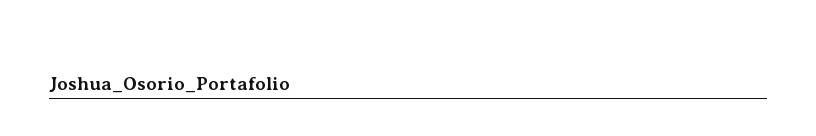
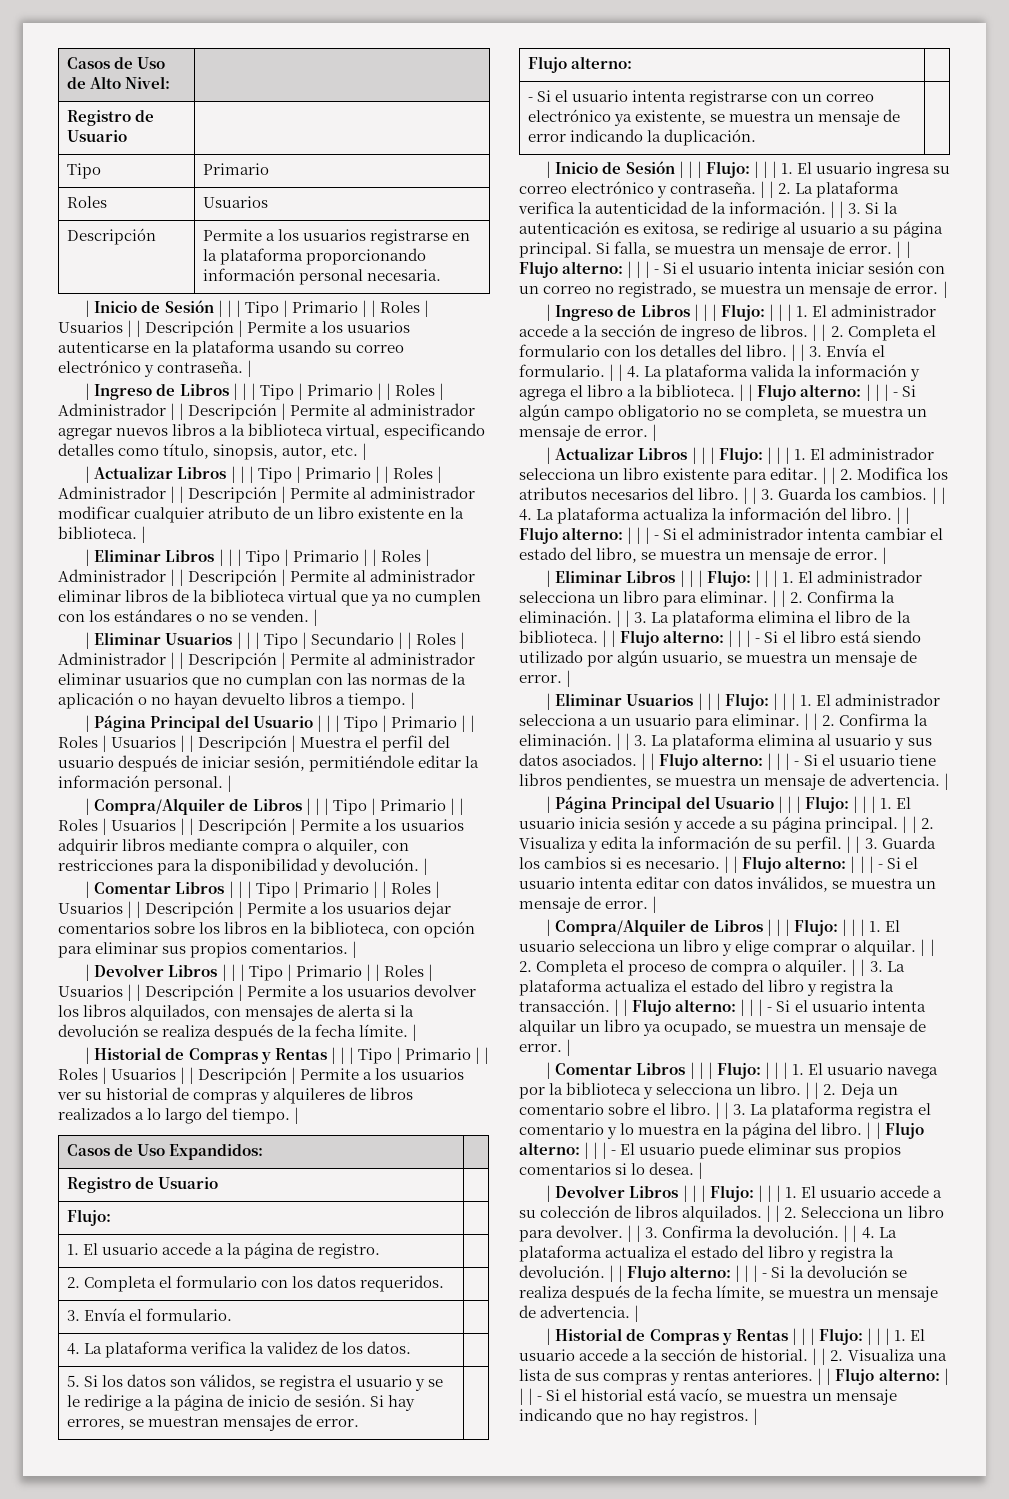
- Joshua_Osorio_Portafolio
+ Casos de Uso de Alto Nivel: |
+ Registro de Usuario |
+ Tipo | Primario
+ Roles | Usuarios
+ Descripción | Permite a los usuarios registrarse en la plataforma proporcionando información personal necesaria.
+ | Inicio de Sesión | | | Tipo | Primario | | Roles | Usuarios | | Descripción | Permite a los usuarios autenticarse en la plataforma usando su correo electrónico y contraseña. |
+ | Ingreso de Libros | | | Tipo | Primario | | Roles | Administrador | | Descripción | Permite al administrador agregar nuevos libros a la biblioteca virtual, especificando detalles como título, sinopsis, autor, etc. |
+ | Actualizar Libros | | | Tipo | Primario | | Roles | Administrador | | Descripción | Permite al administrador modificar cualquier atributo de un libro existente en la biblioteca. |
+ | Eliminar Libros | | | Tipo | Primario | | Roles | Administrador | | Descripción | Permite al administrador eliminar libros de la biblioteca virtual que ya no cumplen con los estándares o no se venden. |
+ | Eliminar Usuarios | | | Tipo | Secundario | | Roles | Administrador | | Descripción | Permite al administrador eliminar usuarios que no cumplan con las normas de la aplicación o no hayan devuelto libros a tiempo. |
+ | Página Principal del Usuario | | | Tipo | Primario | | Roles | Usuarios | | Descripción | Muestra el perfil del usuario después de iniciar sesión, permitiéndole editar la información personal. |
+ | Compra/Alquiler de Libros | | | Tipo | Primario | | Roles | Usuarios | | Descripción | Permite a los usuarios adquirir libros mediante compra o alquiler, con restricciones para la disponibilidad y devolución. |
+ | Comentar Libros | | | Tipo | Primario | | Roles | Usuarios | | Descripción | Permite a los usuarios dejar comentarios sobre los libros en la biblioteca, con opción para eliminar sus propios comentarios. |
+ | Devolver Libros | | | Tipo | Primario | | Roles | Usuarios | | Descripción | Permite a los usuarios devolver los libros alquilados, con mensajes de alerta si la devolución se realiza después de la fecha límite. |
+ | Historial de Compras y Rentas | | | Tipo | Primario | | Roles | Usuarios | | Descripción | Permite a los usuarios ver su historial de compras y alquileres de libros realizados a lo largo del tiempo. |
+ Casos de Uso Expandidos: |
+ Registro de Usuario |
+ Flujo: |
+ 1. El usuario accede a la página de registro. |
+ 2. Completa el formulario con los datos requeridos. |
+ 3. Envía el formulario. |
+ 4. La plataforma verifica la validez de los datos. |
+ 5. Si los datos son válidos, se registra el usuario y se le redirige a la página de inicio de sesión. Si hay errores, se muestran mensajes de error. |
+ Flujo alterno: |
+ - Si el usuario intenta registrarse con un correo electrónico ya existente, se muestra un mensaje de error indicando la duplicación. |
+ | Inicio de Sesión | | | Flujo: | | | 1. El usuario ingresa su correo electrónico y contraseña. | | 2. La plataforma verifica la autenticidad de la información. | | 3. Si la autenticación es exitosa, se redirige al usuario a su página principal. Si falla, se muestra un mensaje de error. | | Flujo alterno: | | | - Si el usuario intenta iniciar sesión con un correo no registrado, se muestra un mensaje de error. |
+ | Ingreso de Libros | | | Flujo: | | | 1. El administrador accede a la sección de ingreso de libros. | | 2. Completa el formulario con los detalles del libro. | | 3. Envía el formulario. | | 4. La plataforma valida la información y agrega el libro a la biblioteca. | | Flujo alterno: | | | - Si algún campo obligatorio no se completa, se muestra un mensaje de error. |
+ | Actualizar Libros | | | Flujo: | | | 1. El administrador selecciona un libro existente para editar. | | 2. Modifica los atributos necesarios del libro. | | 3. Guarda los cambios. | | 4. La plataforma actualiza la información del libro. | | Flujo alterno: | | | - Si el administrador intenta cambiar el estado del libro, se muestra un mensaje de error. |
+ | Eliminar Libros | | | Flujo: | | | 1. El administrador selecciona un libro para eliminar. | | 2. Confirma la eliminación. | | 3. La plataforma elimina el libro de la biblioteca. | | Flujo alterno: | | | - Si el libro está siendo utilizado por algún usuario, se muestra un mensaje de error. |
+ | Eliminar Usuarios | | | Flujo: | | | 1. El administrador selecciona a un usuario para eliminar. | | 2. Confirma la eliminación. | | 3. La plataforma elimina al usuario y sus datos asociados. | | Flujo alterno: | | | - Si el usuario tiene libros pendientes, se muestra un mensaje de advertencia. |
+ | Página Principal del Usuario | | | Flujo: | | | 1. El usuario inicia sesión y accede a su página principal. | | 2. Visualiza y edita la información de su perfil. | | 3. Guarda los cambios si es necesario. | | Flujo alterno: | | | - Si el usuario intenta editar con datos inválidos, se muestra un mensaje de error. |
+ | Compra/Alquiler de Libros | | | Flujo: | | | 1. El usuario selecciona un libro y elige comprar o alquilar. | | 2. Completa el proceso de compra o alquiler. | | 3. La plataforma actualiza el estado del libro y registra la transacción. | | Flujo alterno: | | | - Si el usuario intenta alquilar un libro ya ocupado, se muestra un mensaje de error. |
+ | Comentar Libros | | | Flujo: | | | 1. El usuario navega por la biblioteca y selecciona un libro. | | 2. Deja un comentario sobre el libro. | | 3. La plataforma registra el comentario y lo muestra en la página del libro. | | Flujo alterno: | | | - El usuario puede eliminar sus propios comentarios si lo desea. |
+ | Devolver Libros | | | Flujo: | | | 1. El usuario accede a su colección de libros alquilados. | | 2. Selecciona un libro para devolver. | | 3. Confirma la devolución. | | 4. La plataforma actualiza el estado del libro y registra la devolución. | | Flujo alterno: | | | - Si la devolución se realiza después de la fecha límite, se muestra un mensaje de advertencia. |
+ | Historial de Compras y Rentas | | | Flujo: | | | 1. El usuario accede a la sección de historial. | | 2. Visualiza una lista de sus compras y rentas anteriores. | | Flujo alterno: | | | - Si el historial está vacío, se muestra un mensaje indicando que no hay registros. |

